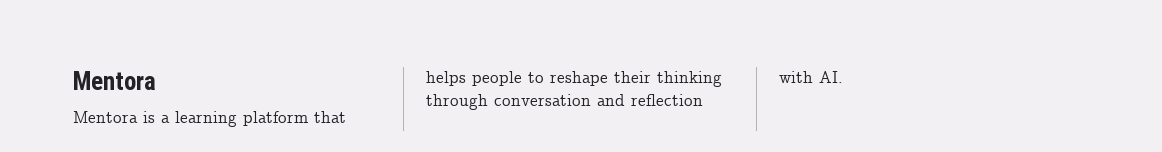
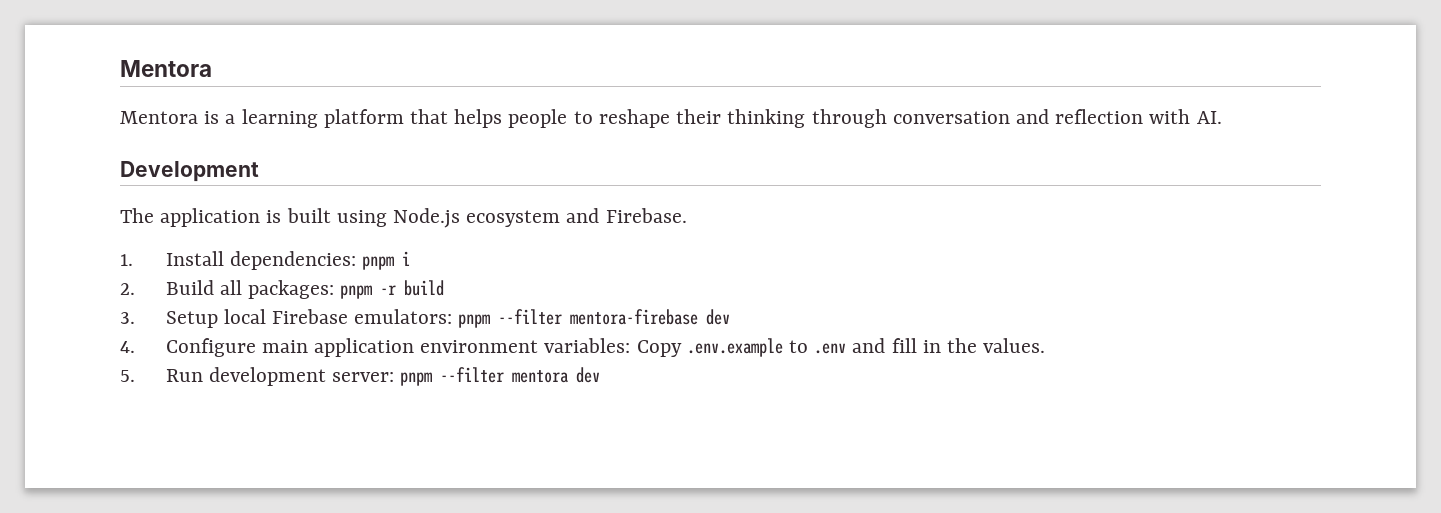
+ Development
+ The application is built using Node.js ecosystem and Firebase.
+ 1. Install dependencies: pnpm i
+ 2. Build all packages: pnpm -r build
+ 3. Setup local Firebase emulators: pnpm --filter mentora-firebase dev
+ 4. Configure main application environment variables: Copy .env.example to .env and fill in the values.
+ 5. Run development server: pnpm --filter mentora dev

